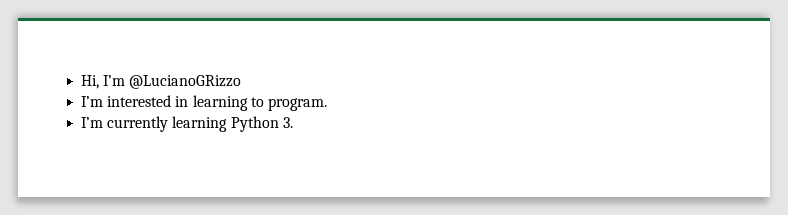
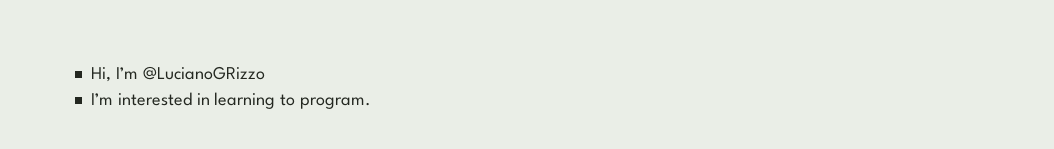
- I’m currently learning Python 3.

